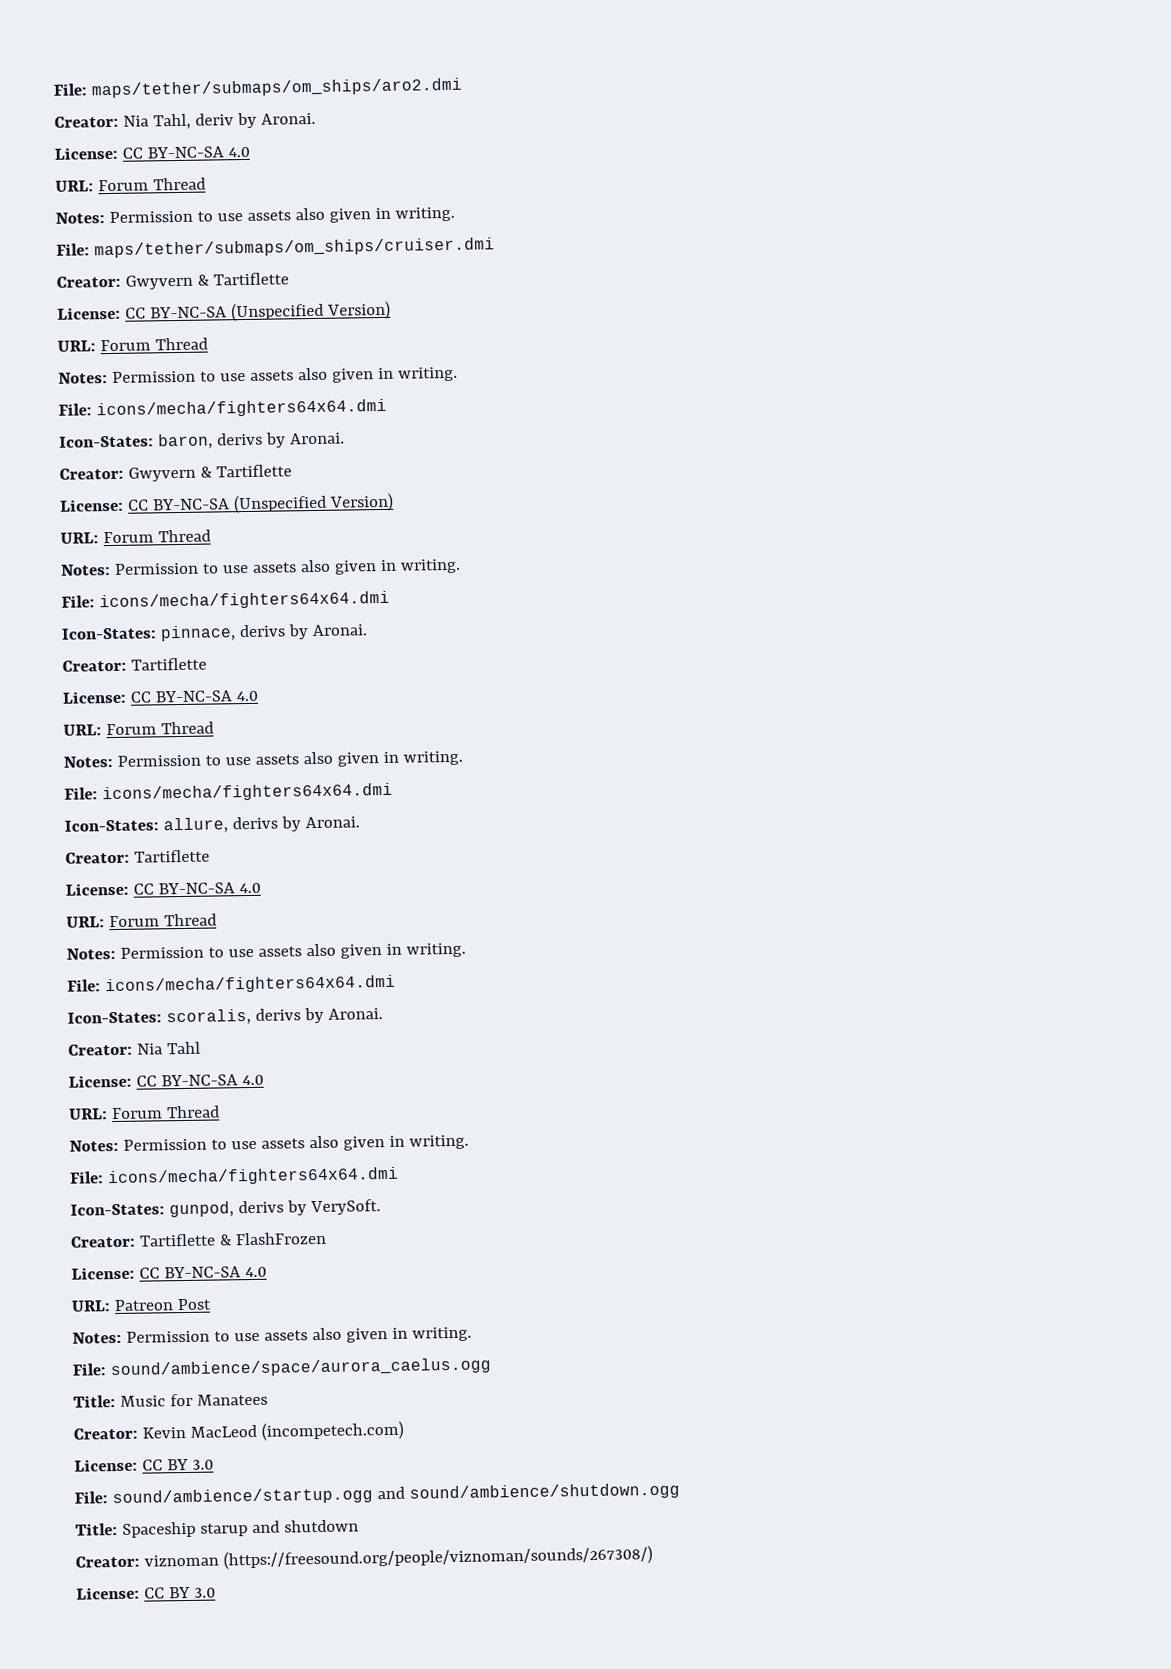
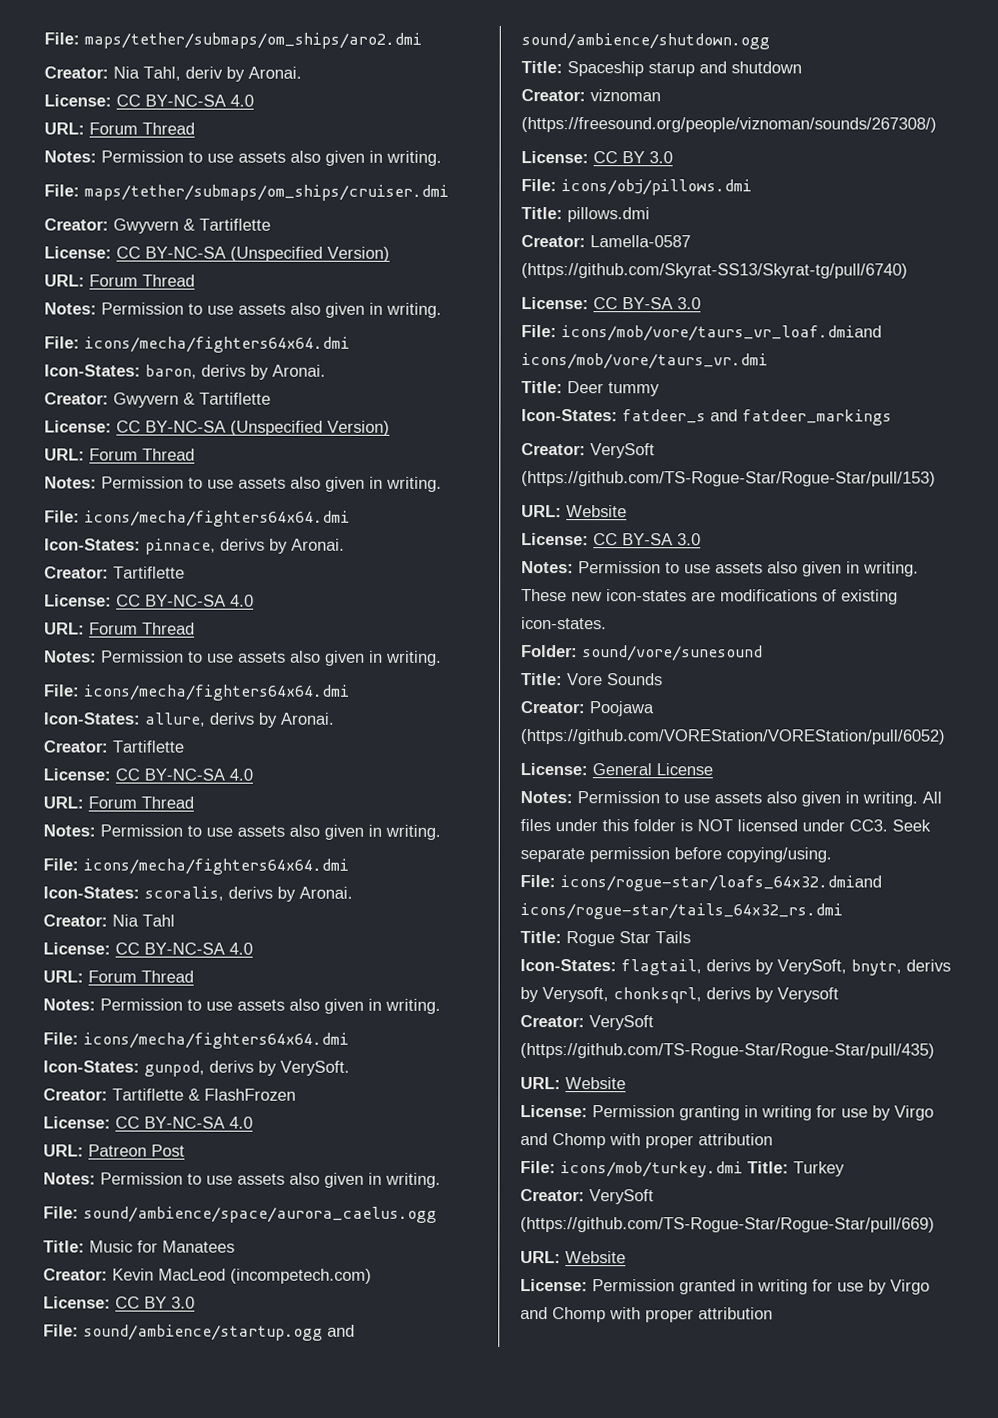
+ File: icons/obj/pillows.dmi
+ Title: pillows.dmi
+ Creator: Lamella-0587 (https://github.com/Skyrat-SS13/Skyrat-tg/pull/6740)
+ License: CC BY-SA 3.0
+ File: icons/mob/vore/taurs_vr_loaf.dmiand icons/mob/vore/taurs_vr.dmi
+ Title: Deer tummy
+ Icon-States: fatdeer_s and fatdeer_markings
+ Creator: VerySoft (https://github.com/TS-Rogue-Star/Rogue-Star/pull/153)
+ URL: Website
+ License: CC BY-SA 3.0
+ Notes: Permission to use assets also given in writing. These new icon-states are modifications of existing icon-states.
+ Folder: sound/vore/sunesound
+ Title: Vore Sounds
+ Creator: Poojawa (https://github.com/VOREStation/VOREStation/pull/6052)
+ License: General License
+ Notes: Permission to use assets also given in writing. All files under this folder is NOT licensed under CC3. Seek separate permission before copying/using.
+ File: icons/rogue-star/loafs_64x32.dmiand icons/rogue-star/tails_64x32_rs.dmi
+ Title: Rogue Star Tails
+ Icon-States: flagtail, derivs by VerySoft, bnytr, derivs by Verysoft, chonksqrl, derivs by Verysoft
+ Creator: VerySoft (https://github.com/TS-Rogue-Star/Rogue-Star/pull/435)
+ URL: Website
+ License: Permission granting in writing for use by Virgo and Chomp with proper attribution
+ File: icons/mob/turkey.dmi Title: Turkey
+ Creator: VerySoft (https://github.com/TS-Rogue-Star/Rogue-Star/pull/669)
+ URL: Website
+ License: Permission granted in writing for use by Virgo and Chomp with proper attribution

